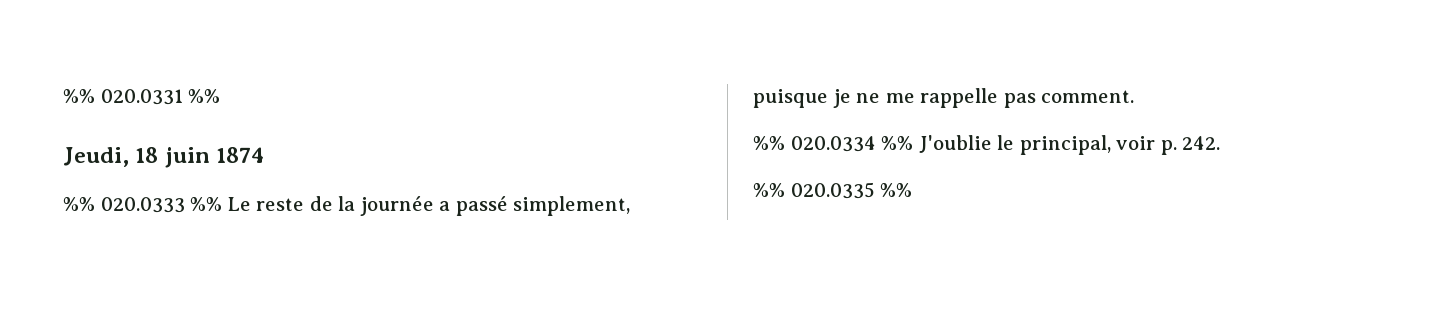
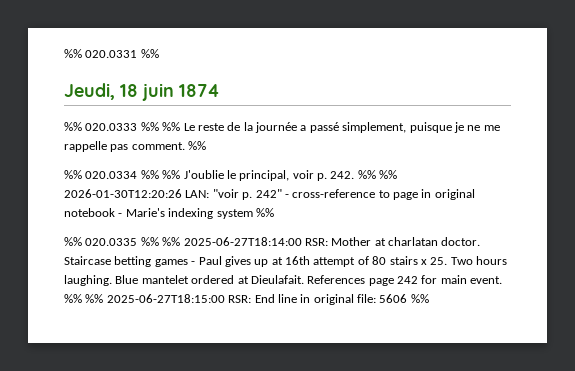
- %% 020.0333 %% Le reste de la journée a passé simplement, puisque je ne me rappelle pas comment.
+ %% 020.0333 %% %% Le reste de la journée a passé simplement, puisque je ne me rappelle pas comment. %%
- %% 020.0334 %% J'oublie le principal, voir p. 242.
- %% 020.0335 %%
+ %% 020.0334 %% %% J'oublie le principal, voir p. 242. %% %% 2026-01-30T12:20:26 LAN: "voir p. 242" - cross-reference to page in original notebook - Marie's indexing system %%
+ %% 020.0335 %% %% 2025-06-27T18:14:00 RSR: Mother at charlatan doctor. Staircase betting games - Paul gives up at 16th attempt of 80 stairs x 25. Two hours laughing. Blue mantelet ordered at Dieulafait. References page 242 for main event. %% %% 2025-06-27T18:15:00 RSR: End line in original file: 5606 %%

